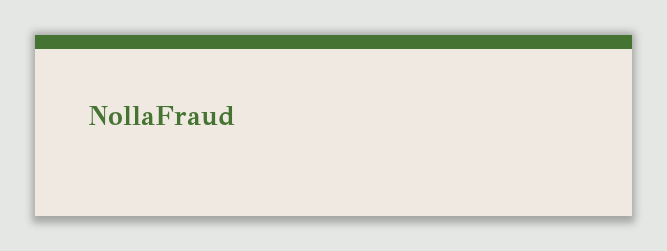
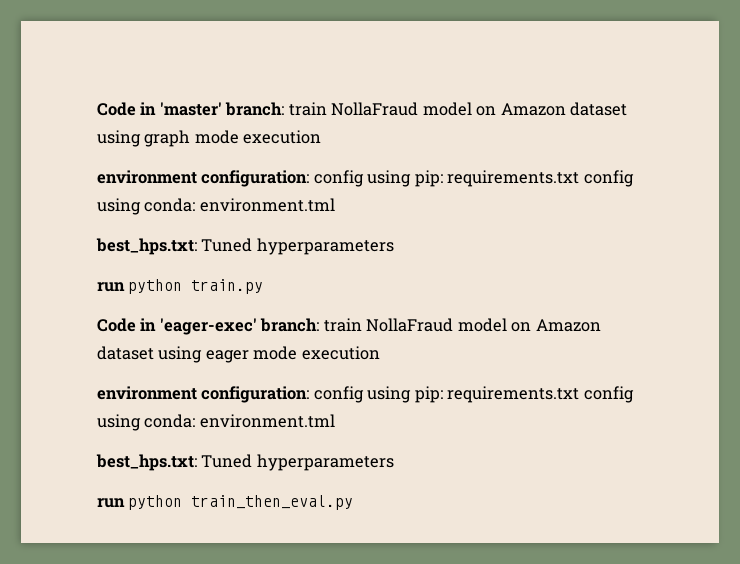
- NollaFraud
+ Code in 'master' branch: train NollaFraud model on Amazon dataset using graph mode execution
+ environment configuration: config using pip: requirements.txt config using conda: environment.tml
+ best_hps.txt: Tuned hyperparameters
+ run python train.py
+ Code in 'eager-exec' branch: train NollaFraud model on Amazon dataset using eager mode execution
+ environment configuration: config using pip: requirements.txt config using conda: environment.tml
+ best_hps.txt: Tuned hyperparameters
+ run python train_then_eval.py

